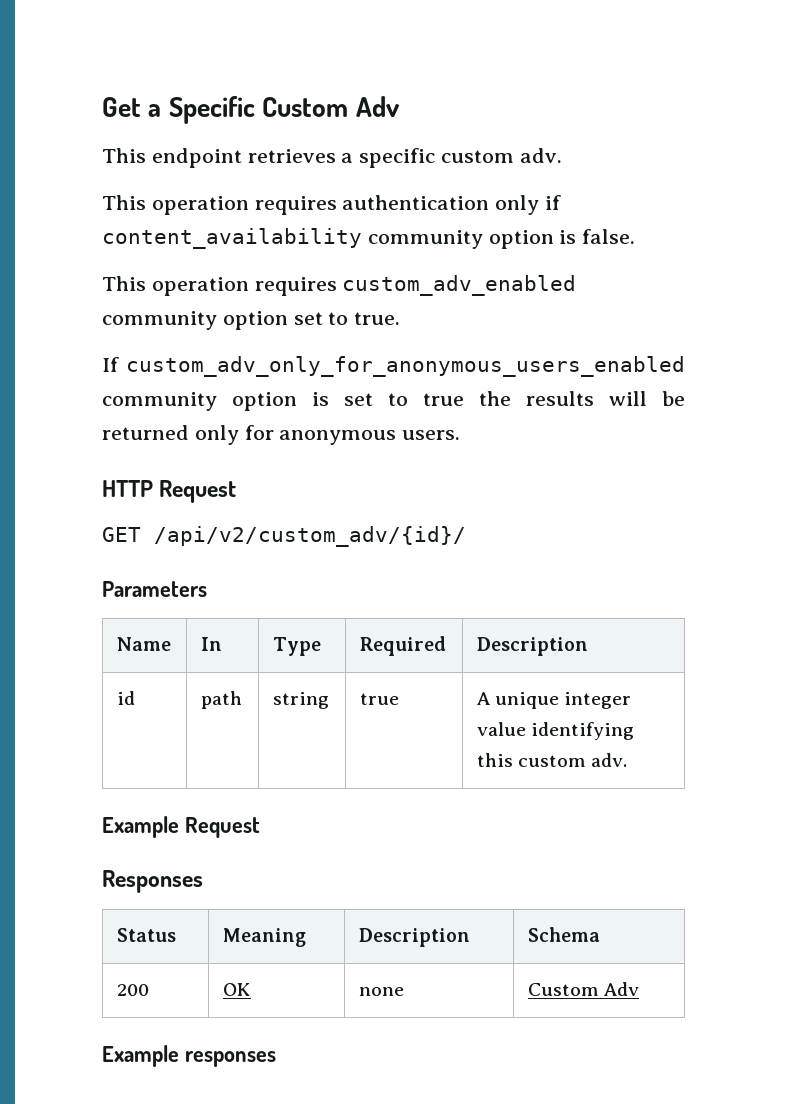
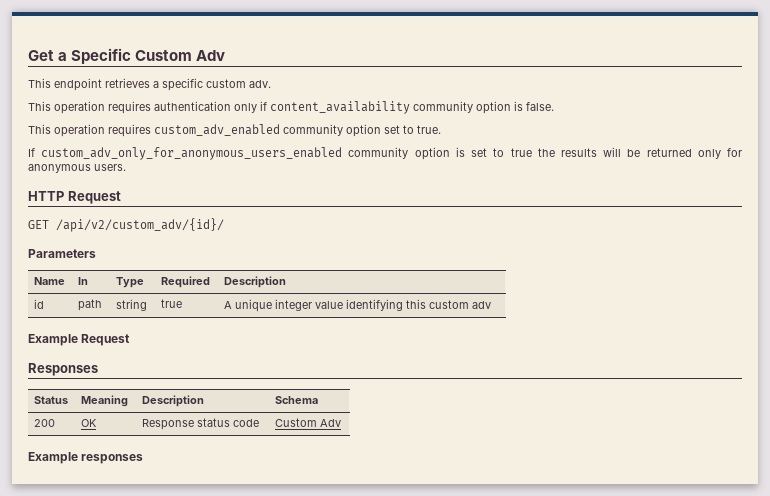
- id | path | string | true | A unique integer value identifying this custom adv.
+ id | path | string | true | A unique integer value identifying this custom adv
- 200 | OK | none | Custom Adv
+ 200 | OK | Response status code | Custom Adv

